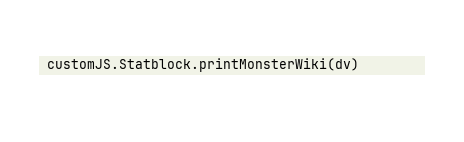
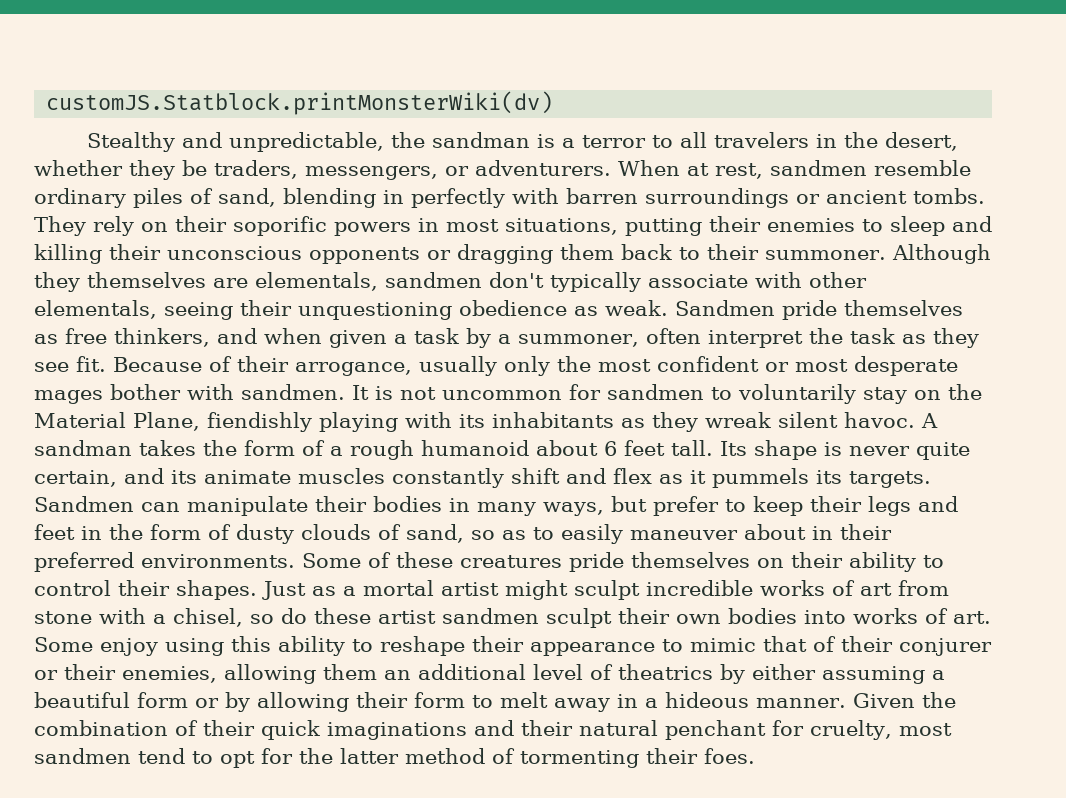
+ Stealthy and unpredictable, the sandman is a terror to all travelers in the desert, whether they be traders, messengers, or adventurers. When at rest, sandmen resemble ordinary piles of sand, blending in perfectly with barren surroundings or ancient tombs. They rely on their soporific powers in most situations, putting their enemies to sleep and killing their unconscious opponents or dragging them back to their summoner. Although they themselves are elementals, sandmen don't typically associate with other elementals, seeing their unquestioning obedience as weak. Sandmen pride themselves as free thinkers, and when given a task by a summoner, often interpret the task as they see fit. Because of their arrogance, usually only the most confident or most desperate mages bother with sandmen. It is not uncommon for sandmen to voluntarily stay on the Material Plane, fiendishly playing with its inhabitants as they wreak silent havoc. A sandman takes the form of a rough humanoid about 6 feet tall. Its shape is never quite certain, and its animate muscles constantly shift and flex as it pummels its targets. Sandmen can manipulate their bodies in many ways, but prefer to keep their legs and feet in the form of dusty clouds of sand, so as to easily maneuver about in their preferred environments. Some of these creatures pride themselves on their ability to control their shapes. Just as a mortal artist might sculpt incredible works of art from stone with a chisel, so do these artist sandmen sculpt their own bodies into works of art. Some enjoy using this ability to reshape their appearance to mimic that of their conjurer or their enemies, allowing them an additional level of theatrics by either assuming a beautiful form or by allowing their form to melt away in a hideous manner. Given the combination of their quick imaginations and their natural penchant for cruelty, most sandmen tend to opt for the latter method of tormenting their foes.

